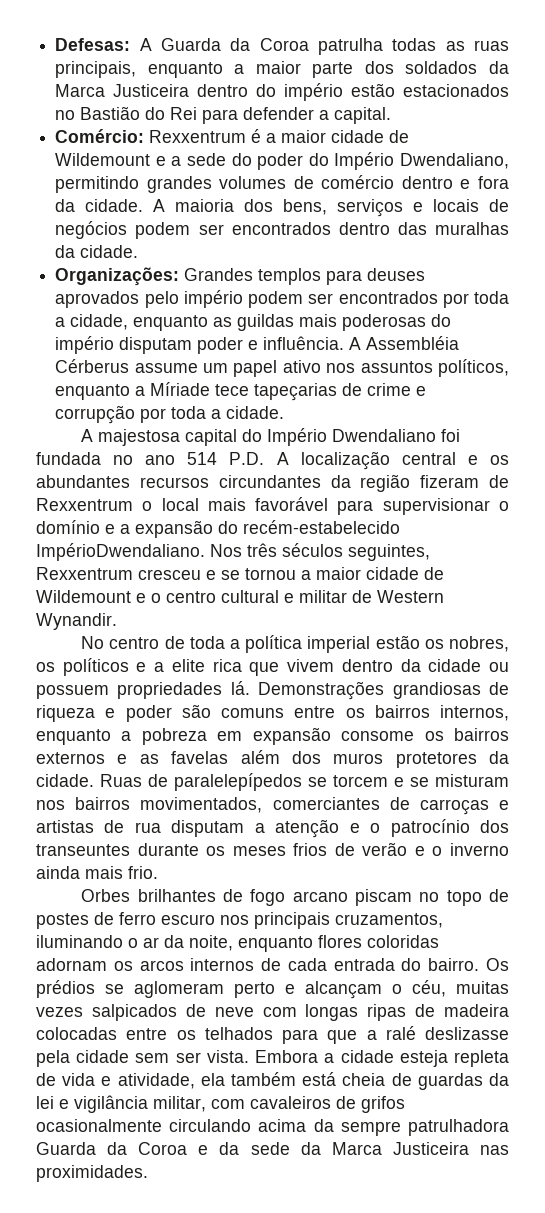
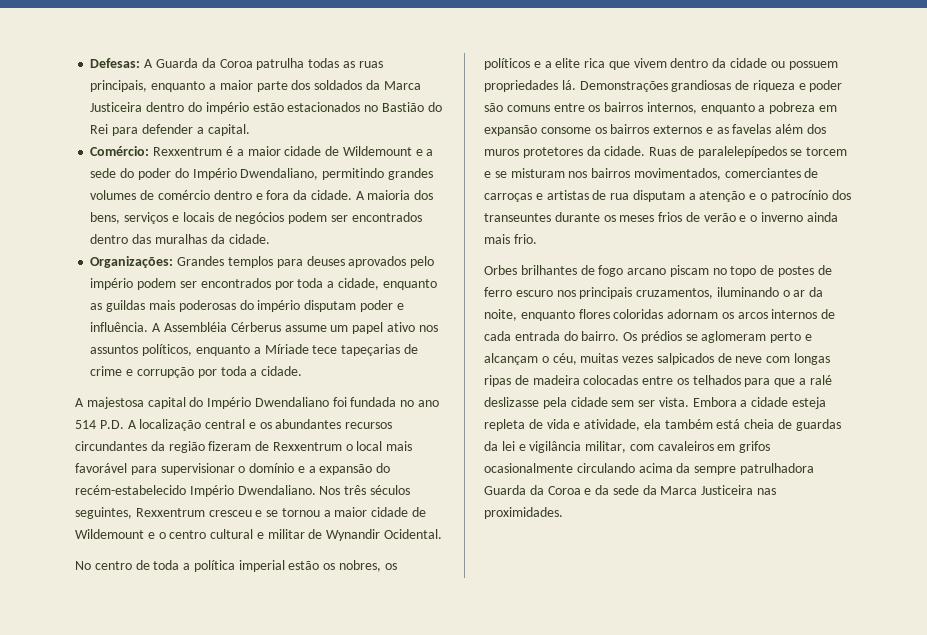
- A majestosa capital do Império Dwendaliano foi fundada no ano 514 P.D. A localização central e os abundantes recursos circundantes da região fizeram de Rexxentrum o local mais favorável para supervisionar o domínio e a expansão do recém-estabelecido ImpérioDwendaliano.
+ A majestosa capital do Império Dwendaliano foi fundada no ano 514 P.D. A localização central e os abundantes recursos circundantes da região fizeram de Rexxentrum o local mais favorável para supervisionar o domínio e a expansão do recém-estabelecido Império Dwendaliano.
- Nos três séculos seguintes, Rexxentrum cresceu e se tornou a maior cidade de Wildemount e o centro cultural e militar de Western Wynandir.
+ Nos três séculos seguintes, Rexxentrum cresceu e se tornou a maior cidade de Wildemount e o centro cultural e militar de Wynandir Ocidental.
- Embora a cidade esteja repleta de vida e atividade, ela também está cheia de guardas da lei e vigilância militar, com cavaleiros de grifos ocasionalmente circulando acima da sempre patrulhadora Guarda da Coroa e da sede da Marca Justiceira nas proximidades.
+ Embora a cidade esteja repleta de vida e atividade, ela também está cheia de guardas da lei e vigilância militar, com cavaleiros em grifos ocasionalmente circulando acima da sempre patrulhadora Guarda da Coroa e da sede da Marca Justiceira nas proximidades.

